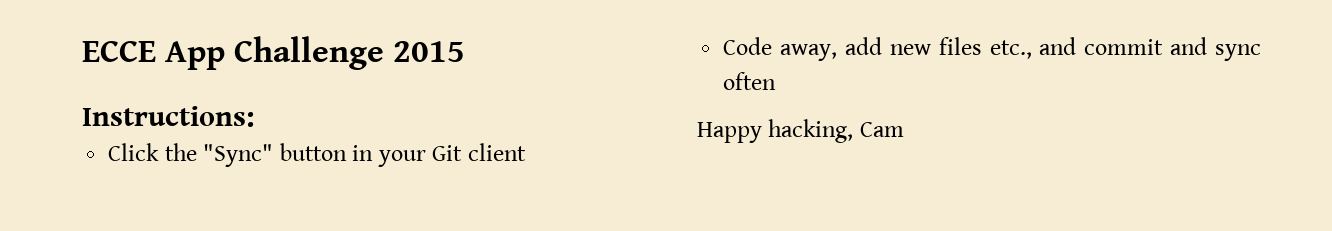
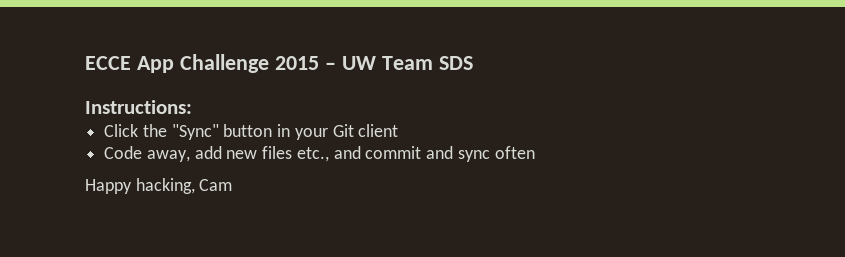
- ECCE App Challenge 2015
+ ECCE App Challenge 2015 – UW Team SDS

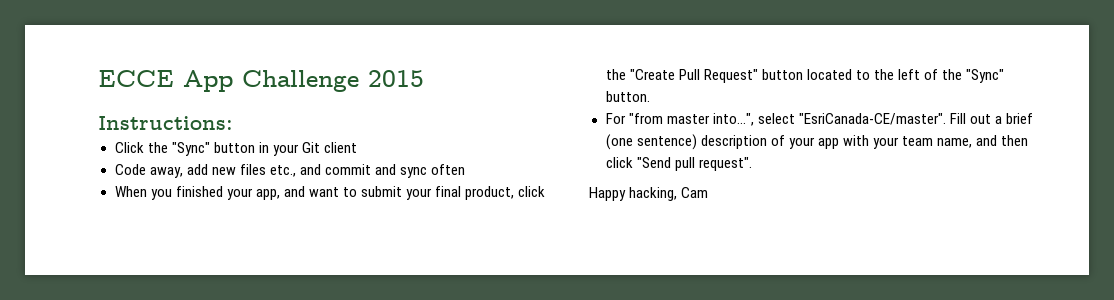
- ECCE App Challenge 2015 – UW Team SDS
+ ECCE App Challenge 2015
+ When you finished your app, and want to submit your final product, click the "Create Pull Request" button located to the left of the "Sync" button.
+ For "from master into...", select "EsriCanada-CE/master". Fill out a brief (one sentence) description of your app with your team name, and then click "Send pull request".

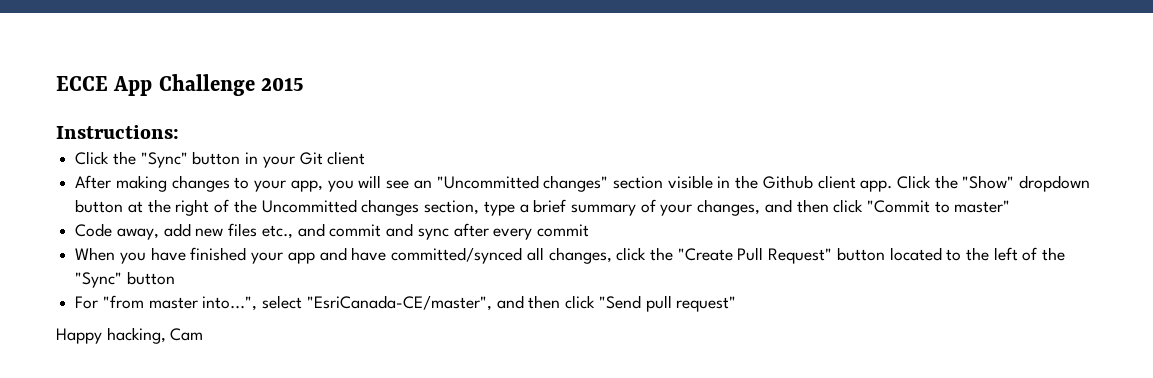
+ After making changes to your app, you will see an "Uncommitted changes" section visible in the Github client app. Click the "Show" dropdown button at the right of the Uncommitted changes section, type a brief summary of your changes, and then click "Commit to master"
- Code away, add new files etc., and commit and sync often
+ Code away, add new files etc., and commit and sync after every commit
- When you finished your app, and want to submit your final product, click the "Create Pull Request" button located to the left of the "Sync" button.
+ When you have finished your app and have committed/synced all changes, click the "Create Pull Request" button located to the left of the "Sync" button
- For "from master into...", select "EsriCanada-CE/master". Fill out a brief (one sentence) description of your app with your team name, and then click "Send pull request".
+ For "from master into...", select "EsriCanada-CE/master", and then click "Send pull request"

